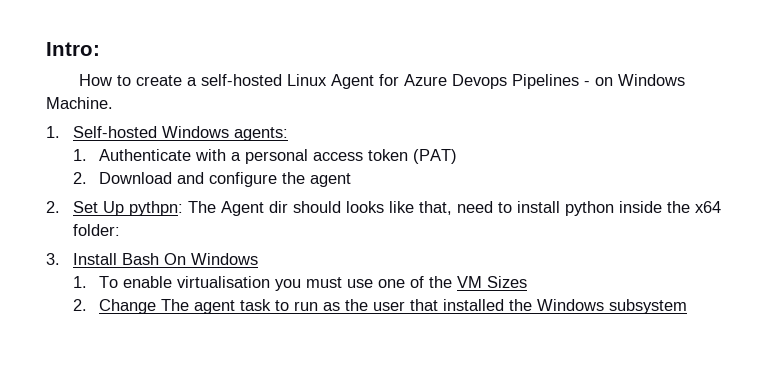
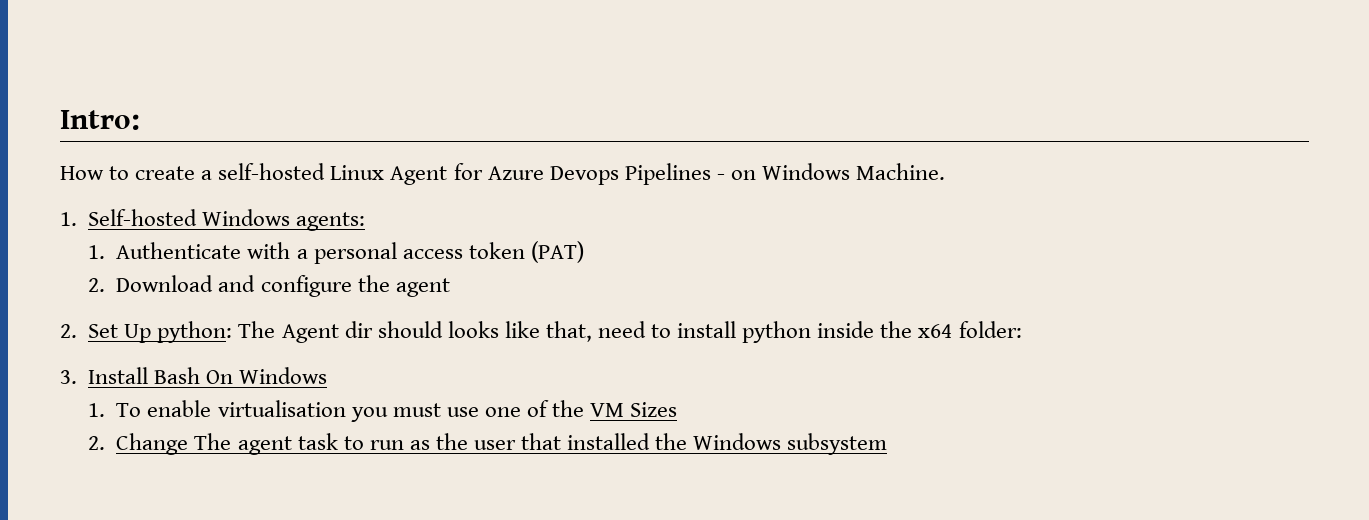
- 2. Set Up pythpn: The Agent dir should looks like that, need to install python inside the x64 folder:
+ 2. Set Up python: The Agent dir should looks like that, need to install python inside the x64 folder:

